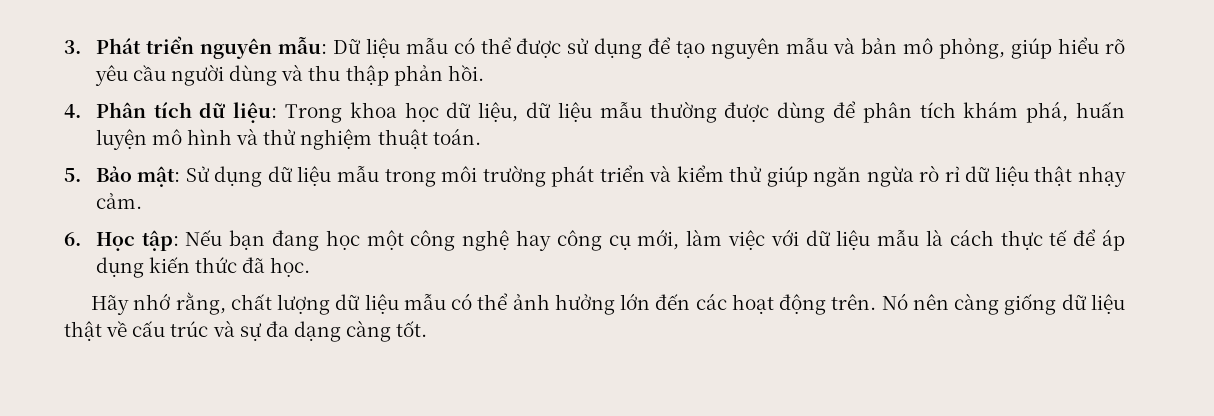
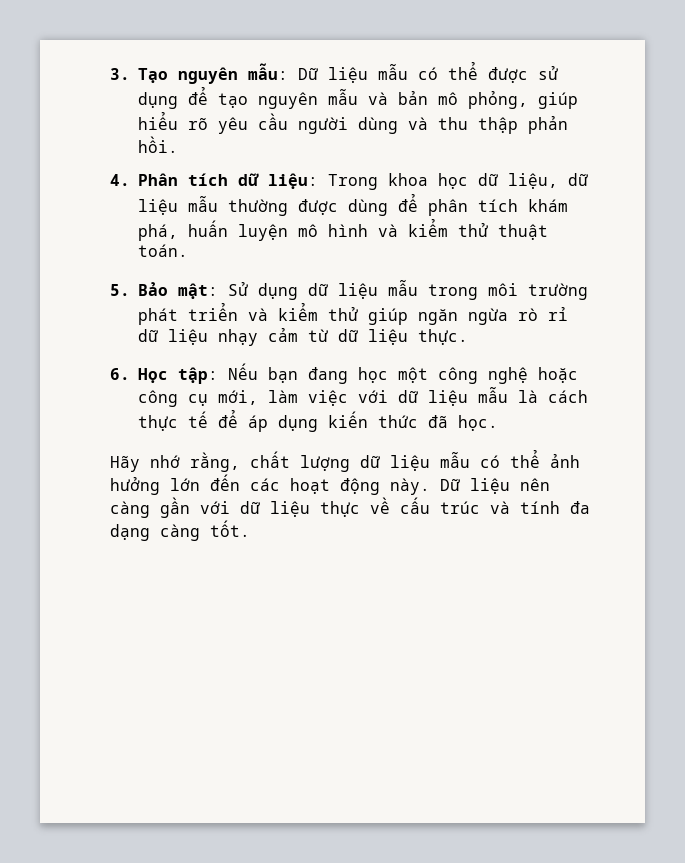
- 3. Phát triển nguyên mẫu: Dữ liệu mẫu có thể được sử dụng để tạo nguyên mẫu và bản mô phỏng, giúp hiểu rõ yêu cầu người dùng và thu thập phản hồi.
+ 3. Tạo nguyên mẫu: Dữ liệu mẫu có thể được sử dụng để tạo nguyên mẫu và bản mô phỏng, giúp hiểu rõ yêu cầu người dùng và thu thập phản hồi.
- 4. Phân tích dữ liệu: Trong khoa học dữ liệu, dữ liệu mẫu thường được dùng để phân tích khám phá, huấn luyện mô hình và thử nghiệm thuật toán.
+ 4. Phân tích dữ liệu: Trong khoa học dữ liệu, dữ liệu mẫu thường được dùng để phân tích khám phá, huấn luyện mô hình và kiểm thử thuật toán.
- 5. Bảo mật: Sử dụng dữ liệu mẫu trong môi trường phát triển và kiểm thử giúp ngăn ngừa rò rỉ dữ liệu thật nhạy cảm.
+ 5. Bảo mật: Sử dụng dữ liệu mẫu trong môi trường phát triển và kiểm thử giúp ngăn ngừa rò rỉ dữ liệu nhạy cảm từ dữ liệu thực.
- 6. Học tập: Nếu bạn đang học một công nghệ hay công cụ mới, làm việc với dữ liệu mẫu là cách thực tế để áp dụng kiến thức đã học.
+ 6. Học tập: Nếu bạn đang học một công nghệ hoặc công cụ mới, làm việc với dữ liệu mẫu là cách thực tế để áp dụng kiến thức đã học.
- Hãy nhớ rằng, chất lượng dữ liệu mẫu có thể ảnh hưởng lớn đến các hoạt động trên. Nó nên càng giống dữ liệu thật về cấu trúc và sự đa dạng càng tốt.
+ Hãy nhớ rằng, chất lượng dữ liệu mẫu có thể ảnh hưởng lớn đến các hoạt động này. Dữ liệu nên càng gần với dữ liệu thực về cấu trúc và tính đa dạng càng tốt.

